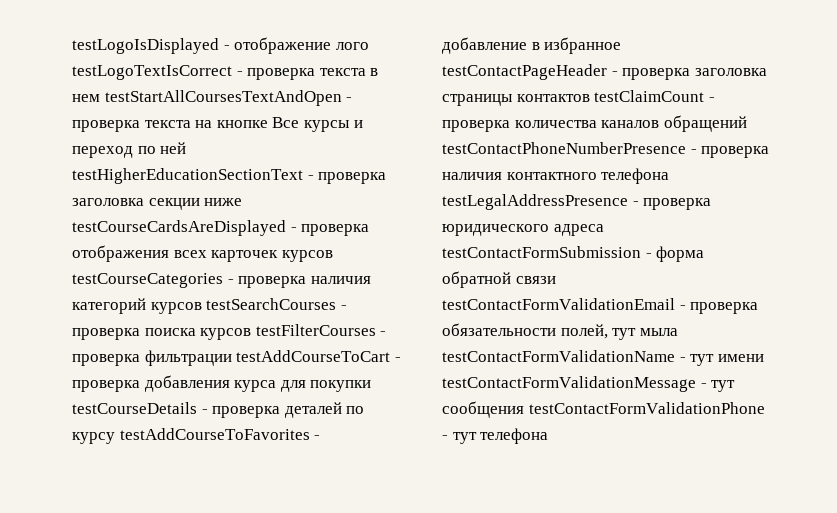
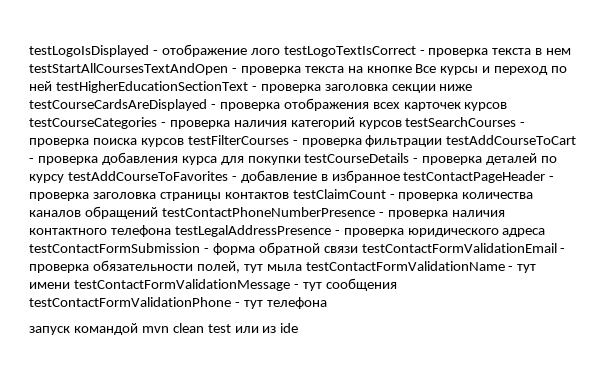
+ запуск командой mvn clean test или из ide

